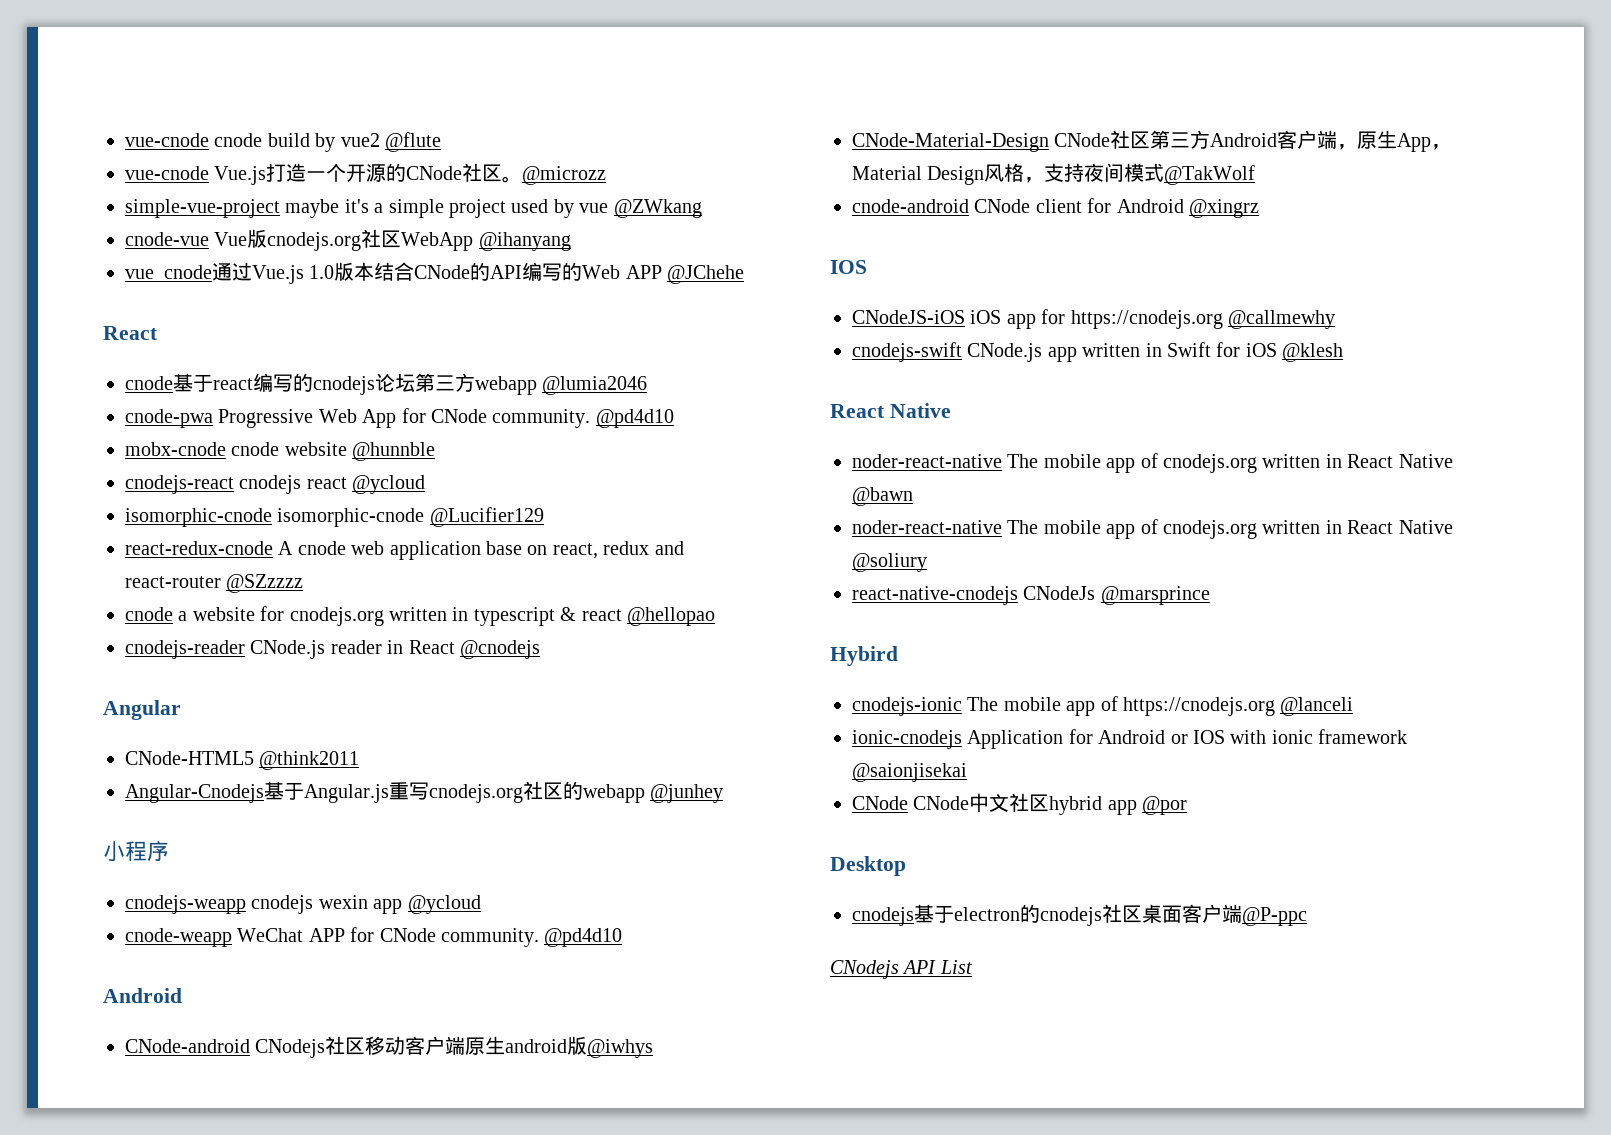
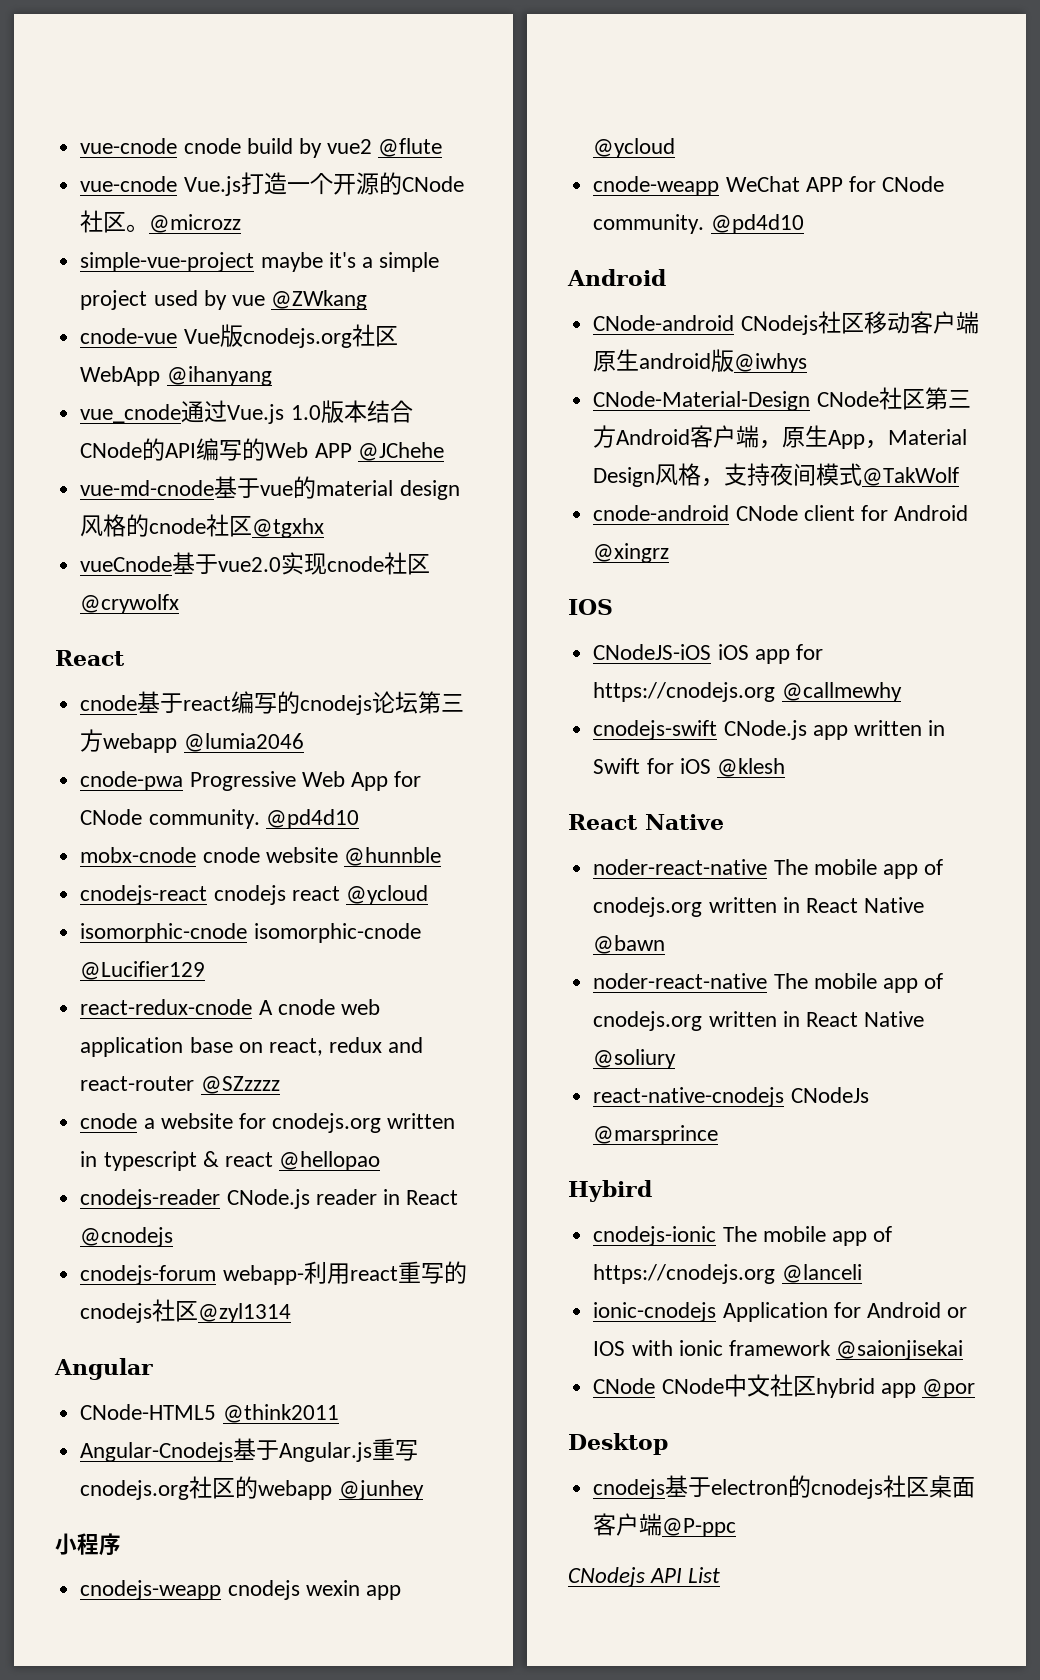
+ vue-md-cnode基于vue的material design风格的cnode社区@tgxhx
+ vueCnode基于vue2.0实现cnode社区@crywolfx
+ cnodejs-forum webapp-利用react重写的cnodejs社区@zyl1314

